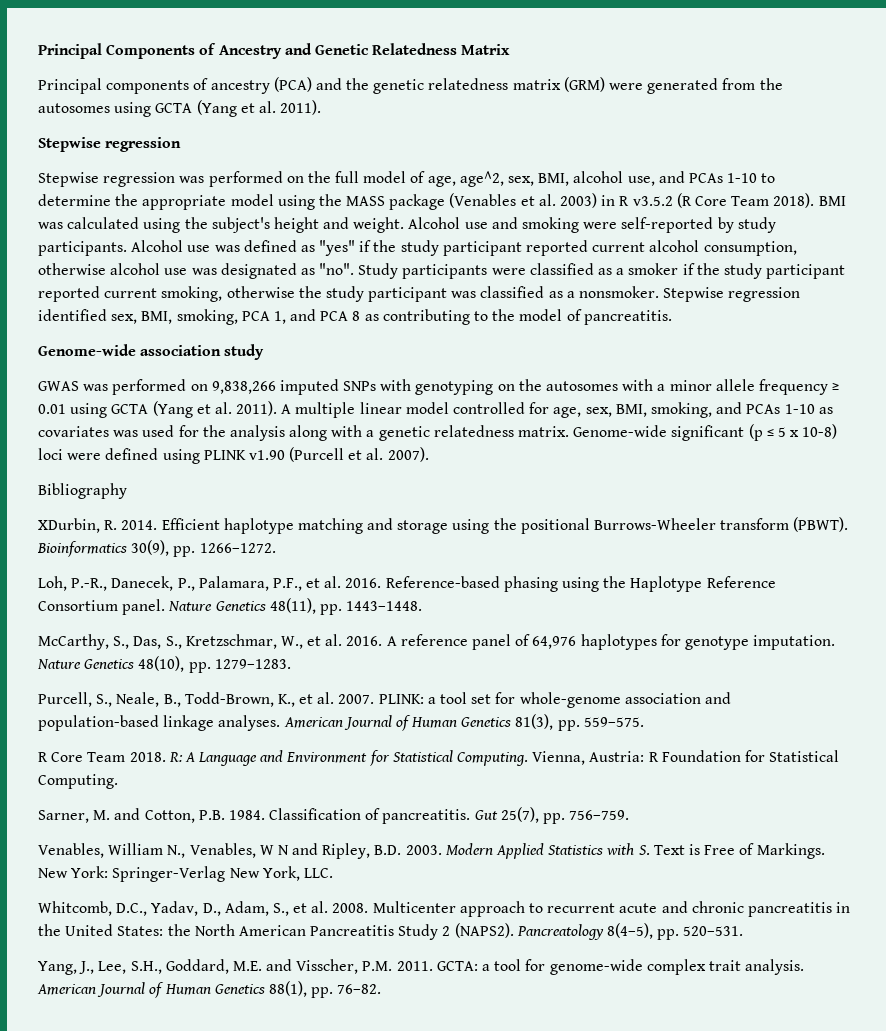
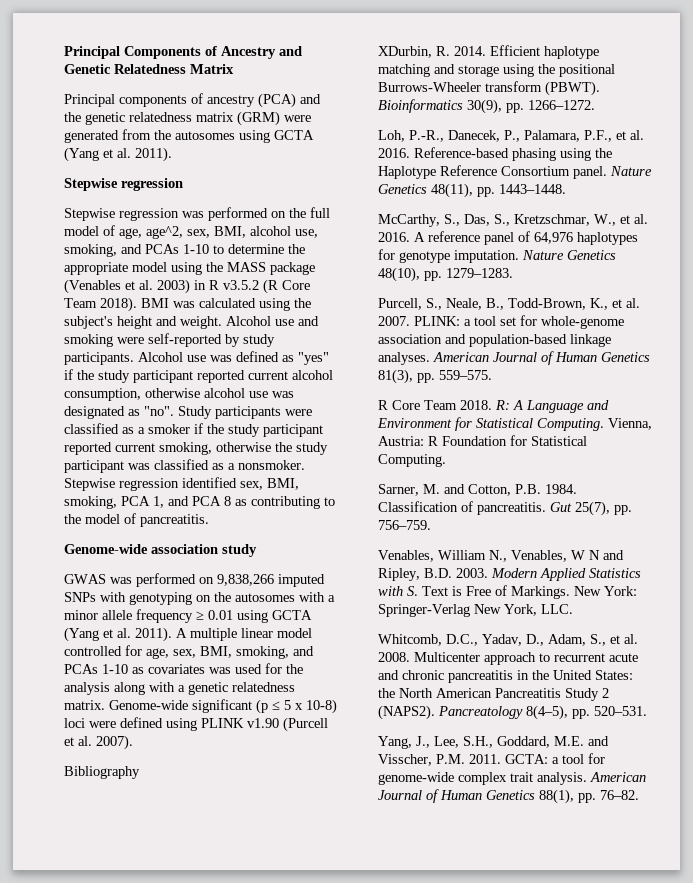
- Stepwise regression was performed on the full model of age, age^2, sex, BMI, alcohol use, and PCAs 1-10 to determine the appropriate model using the MASS package (Venables et al. 2003) in R v3.5.2 (R Core Team 2018).
+ Stepwise regression was performed on the full model of age, age^2, sex, BMI, alcohol use, smoking, and PCAs 1-10 to determine the appropriate model using the MASS package (Venables et al. 2003) in R v3.5.2 (R Core Team 2018).

